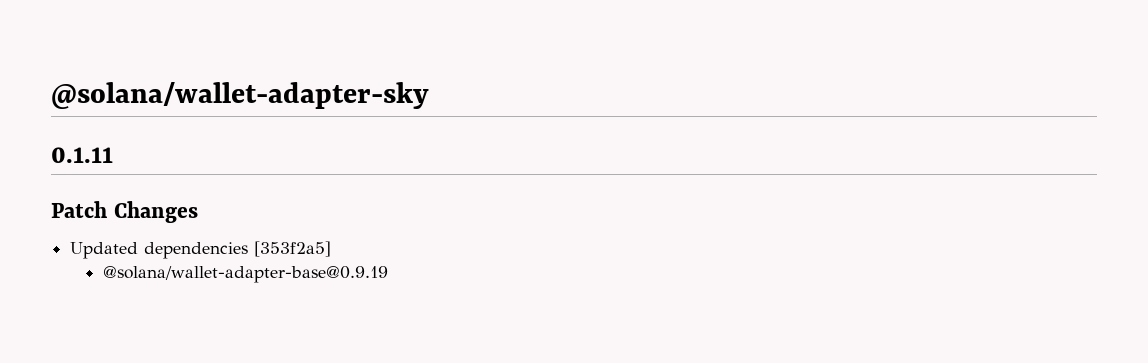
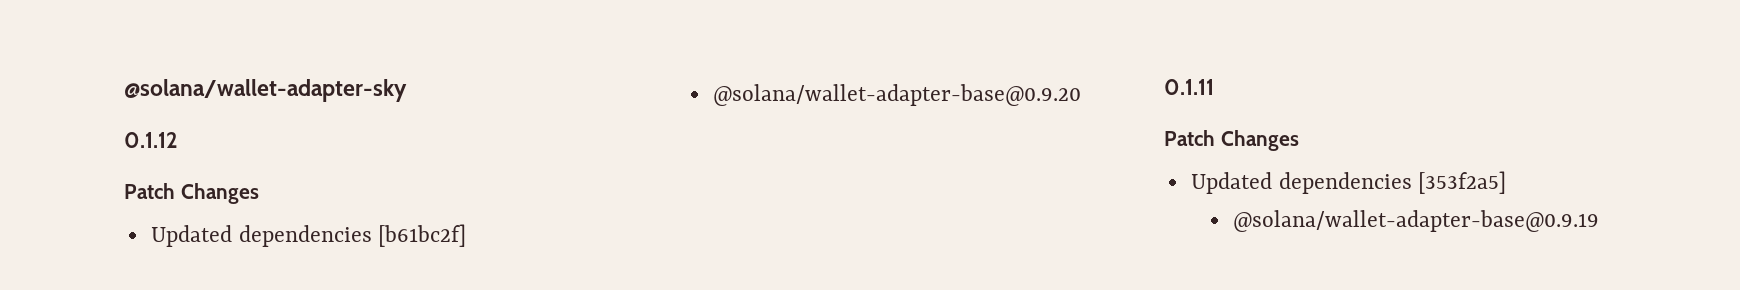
+ 0.1.12
+ Patch Changes
+ Updated dependencies [b61bc2f]
+ @solana/wallet-adapter-base@0.9.20

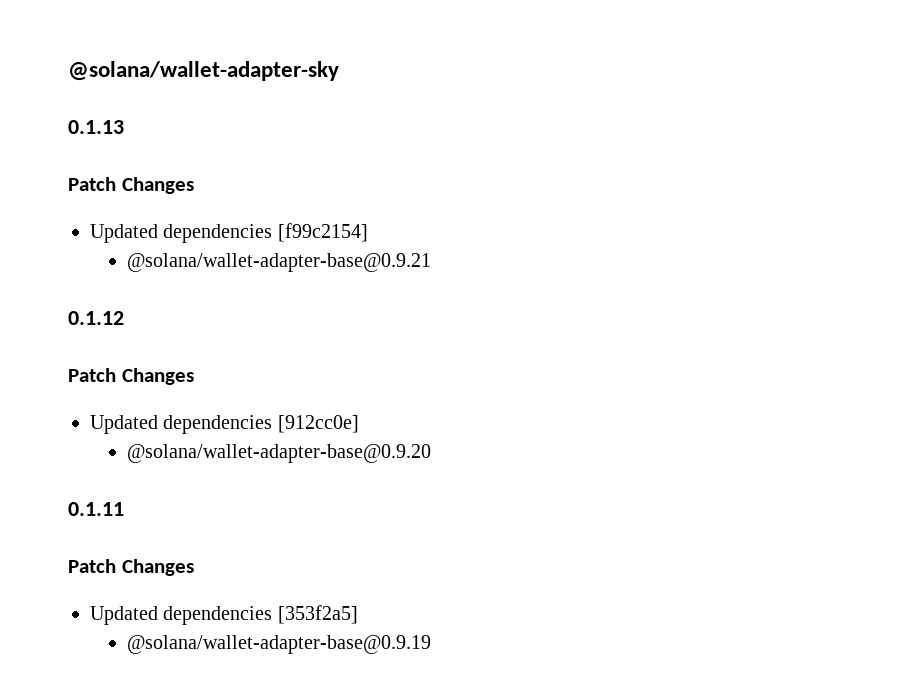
+ 0.1.13
+ Patch Changes
+ Updated dependencies [f99c2154]
+ @solana/wallet-adapter-base@0.9.21
- Updated dependencies [b61bc2f]
+ Updated dependencies [912cc0e]

